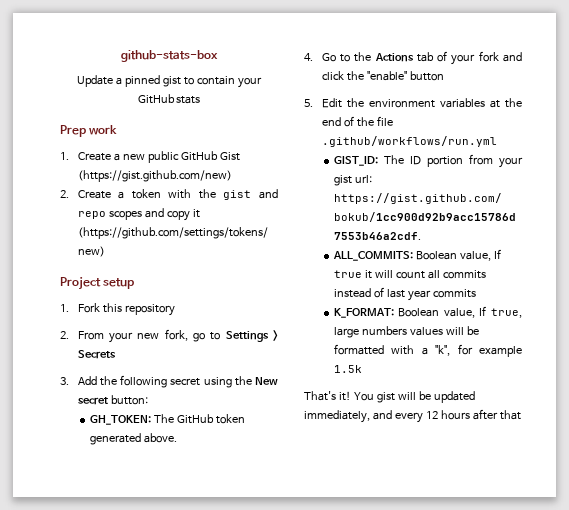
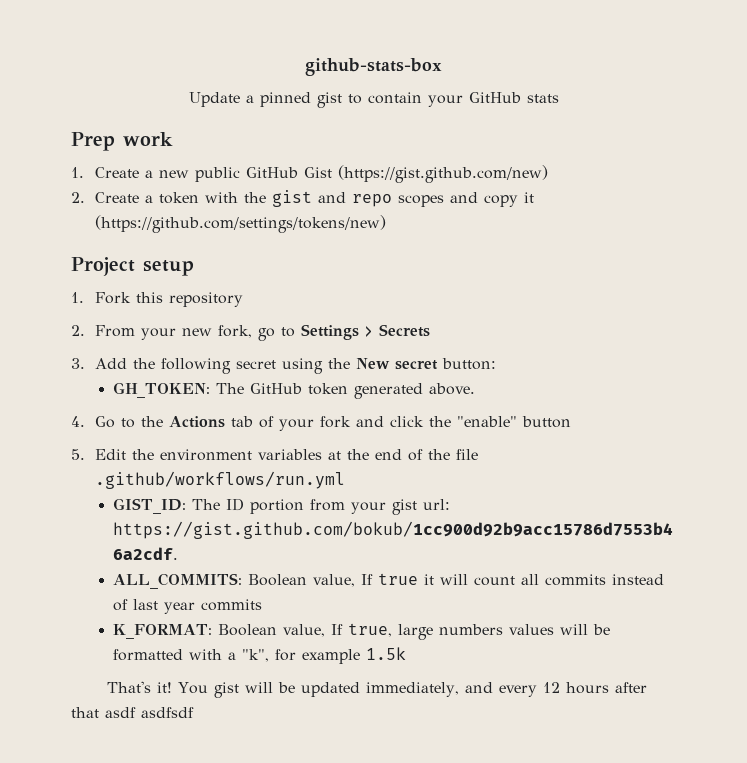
- You gist will be updated immediately, and every 12 hours after that
+ You gist will be updated immediately, and every 12 hours after that asdf asdfsdf

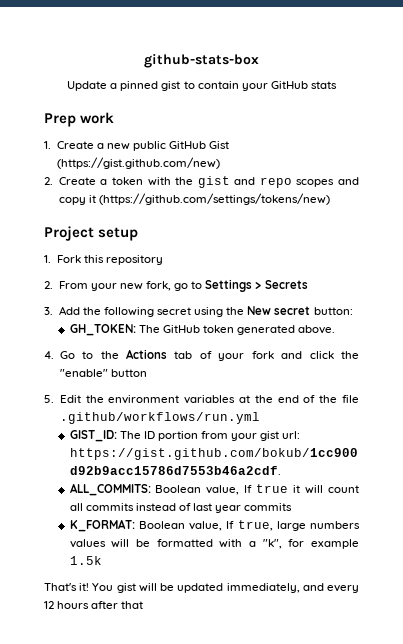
- You gist will be updated immediately, and every 12 hours after that asdf asdfsdf
+ You gist will be updated immediately, and every 12 hours after that

